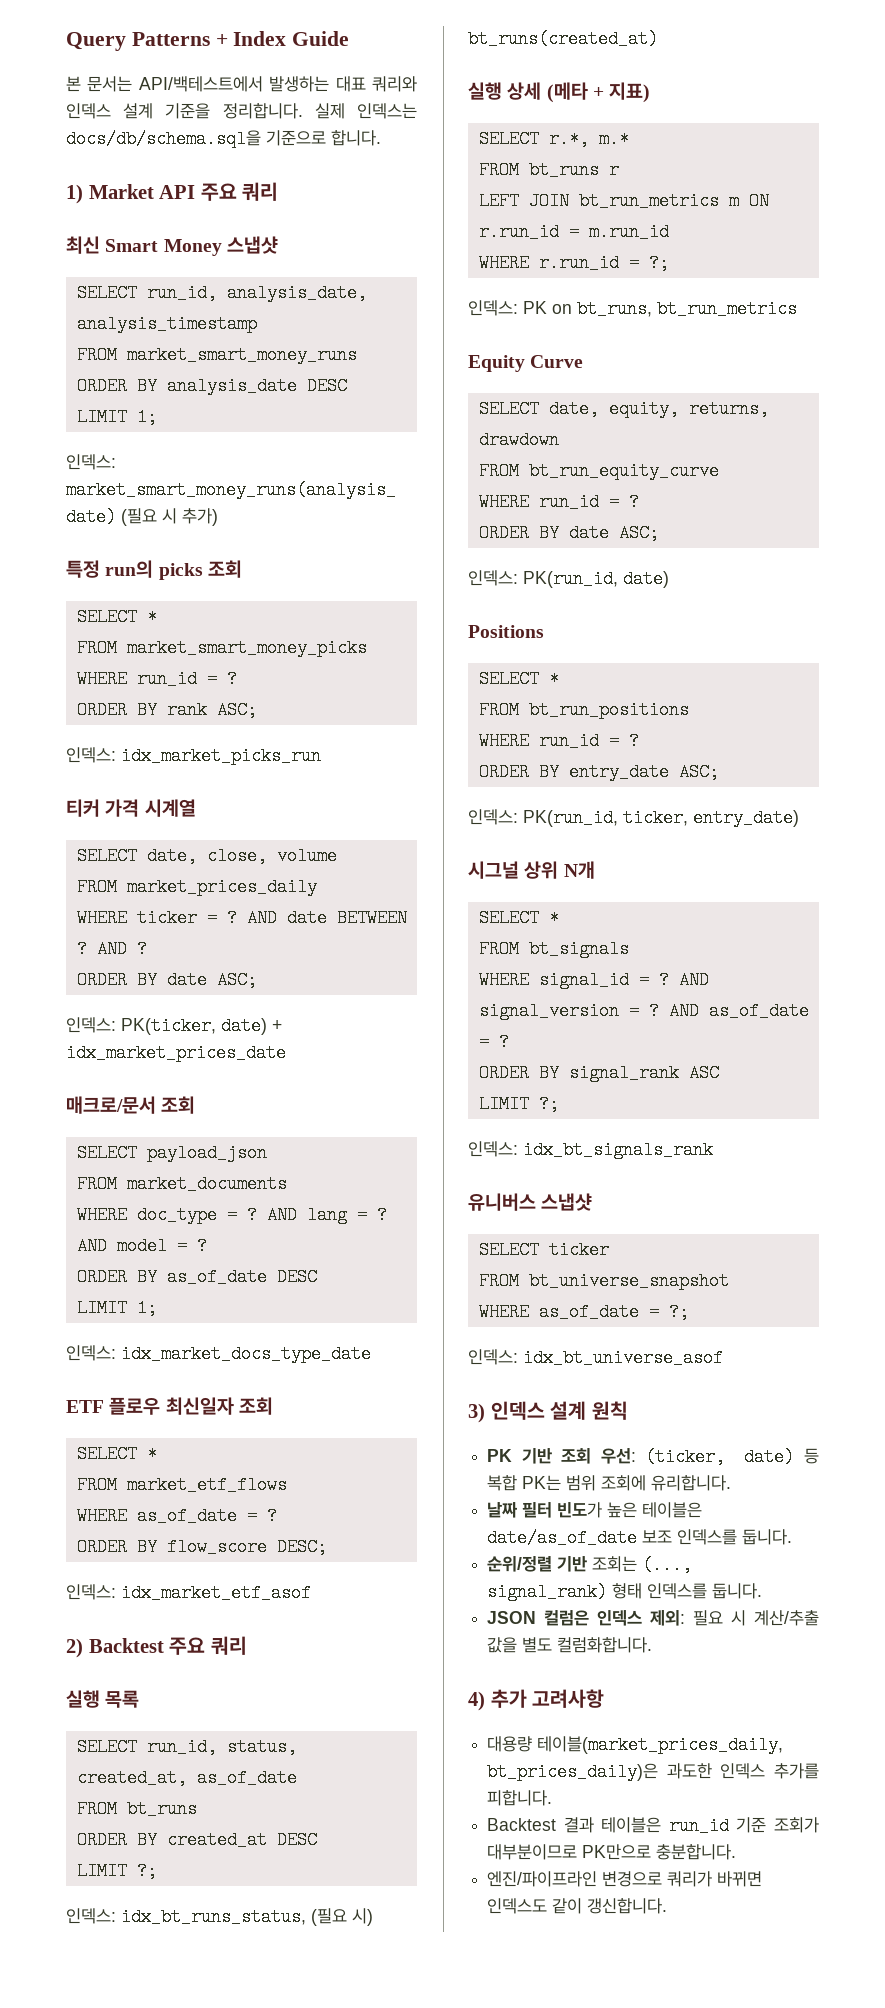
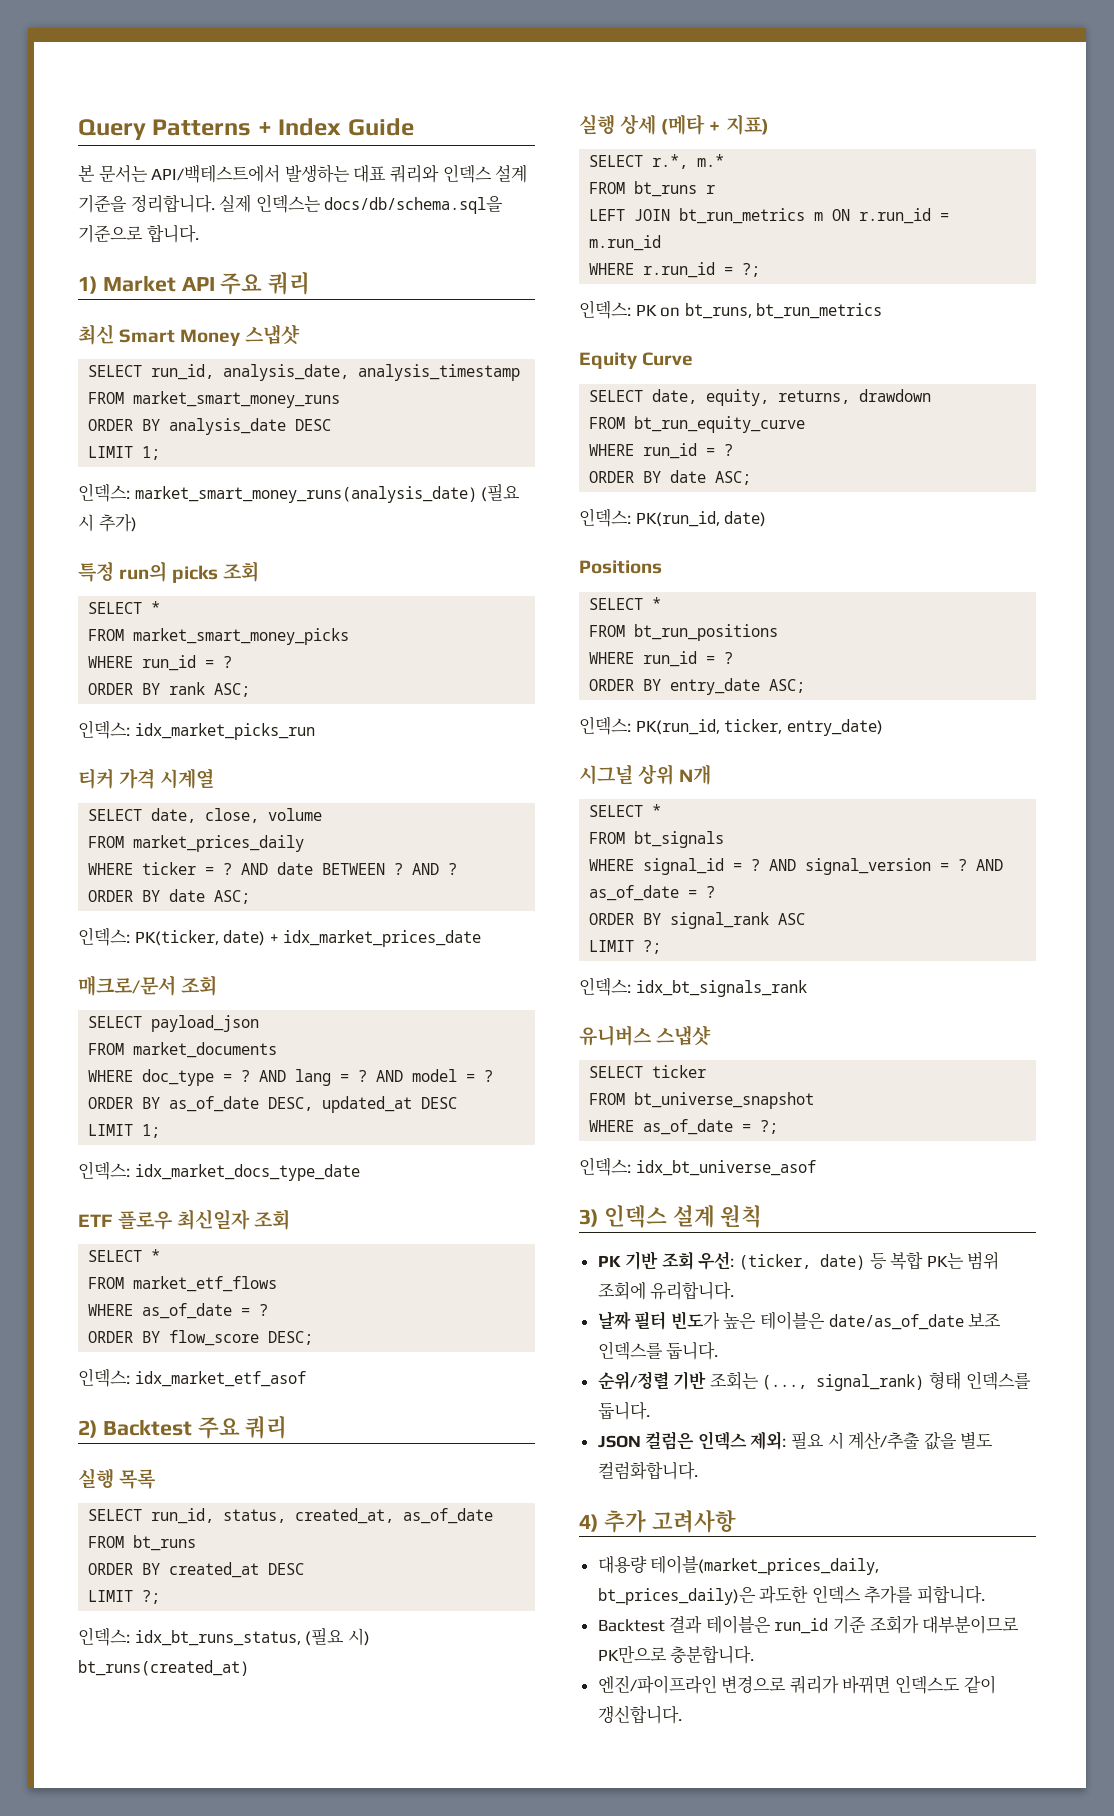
- ORDER BY as_of_date DESC
+ ORDER BY as_of_date DESC, updated_at DESC

